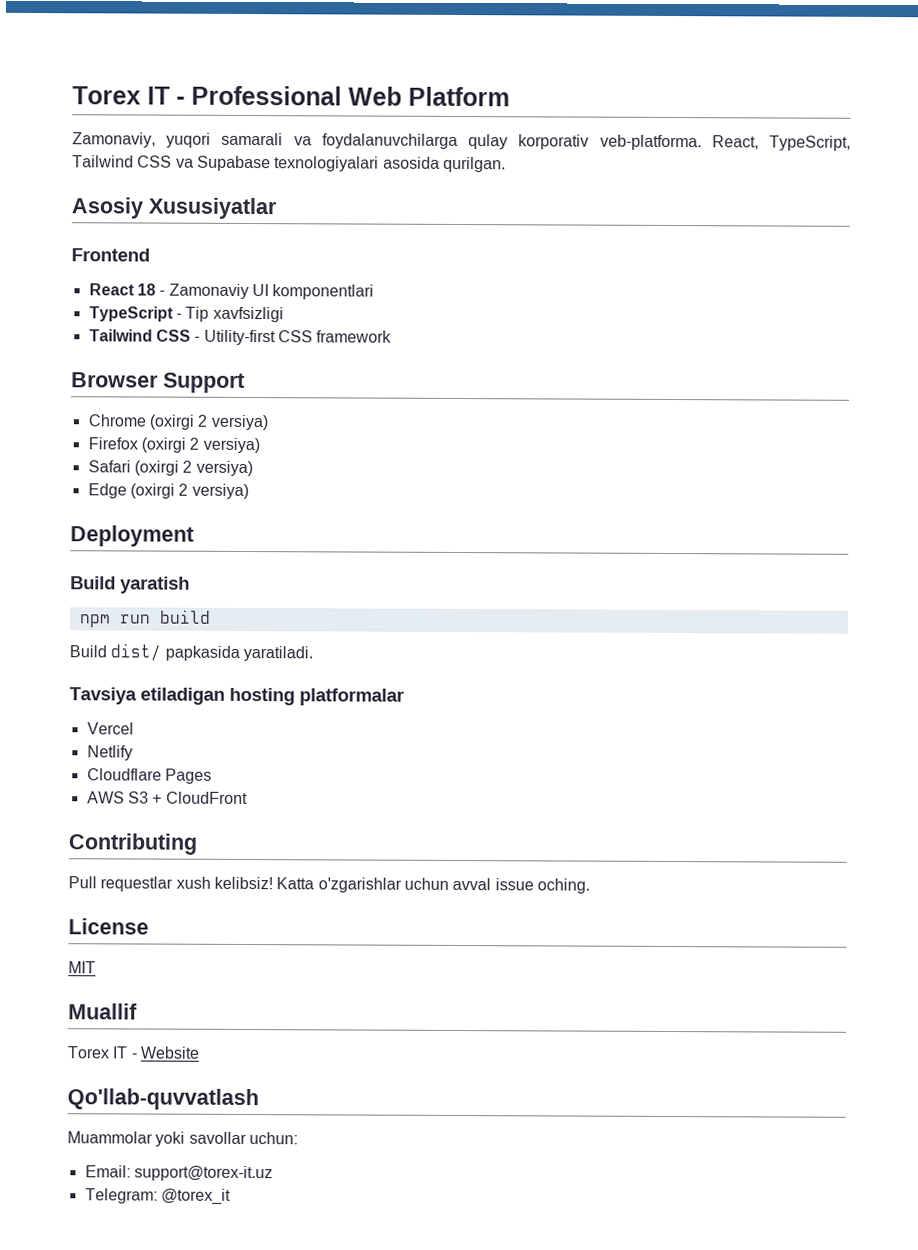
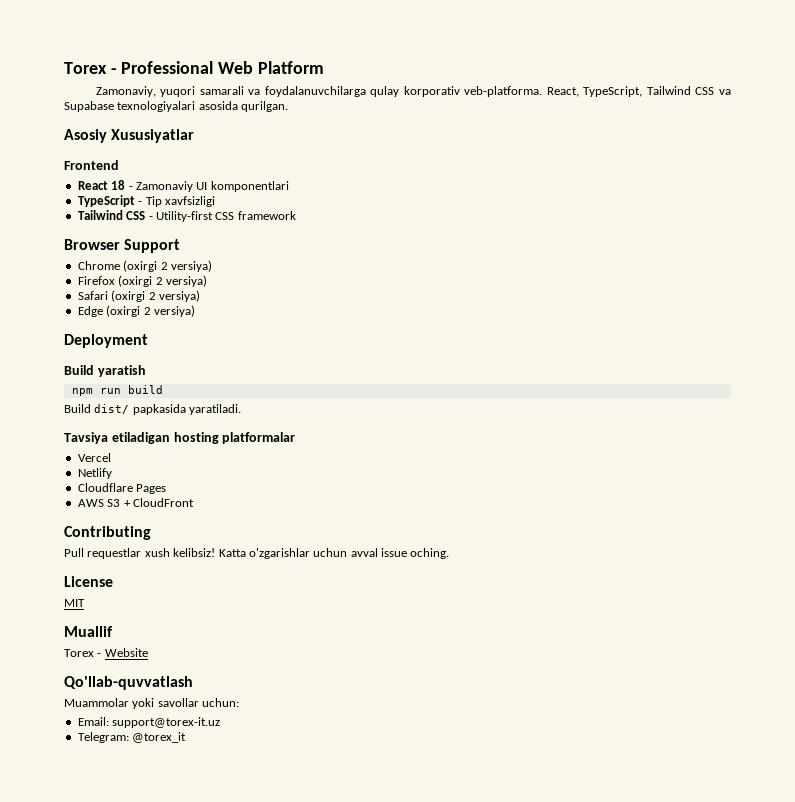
- Torex IT - Professional Web Platform
+ Torex - Professional Web Platform
- Torex IT - Website
+ Torex - Website

